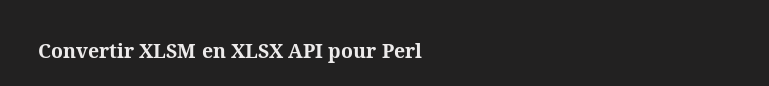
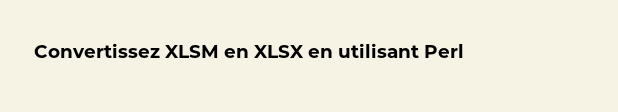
- Convertir XLSM en XLSX API pour Perl
+ Convertissez XLSM en XLSX en utilisant Perl

